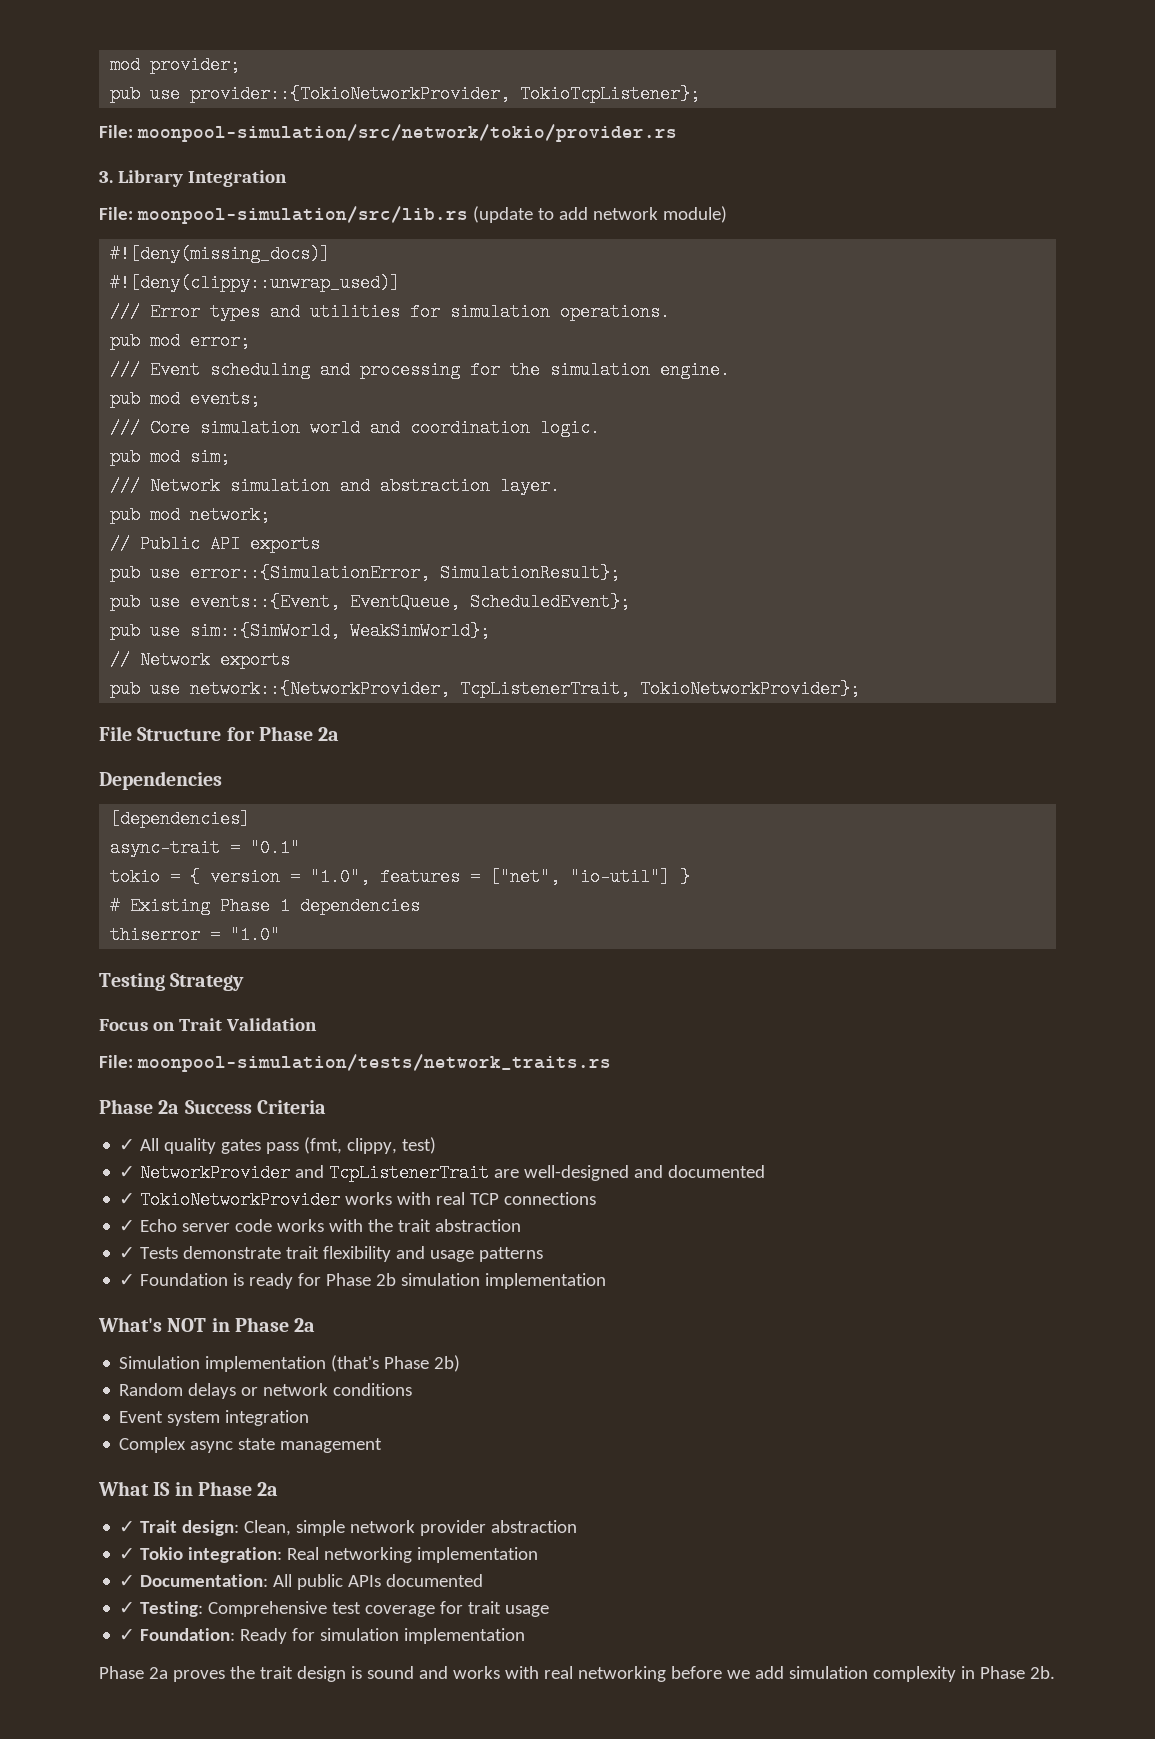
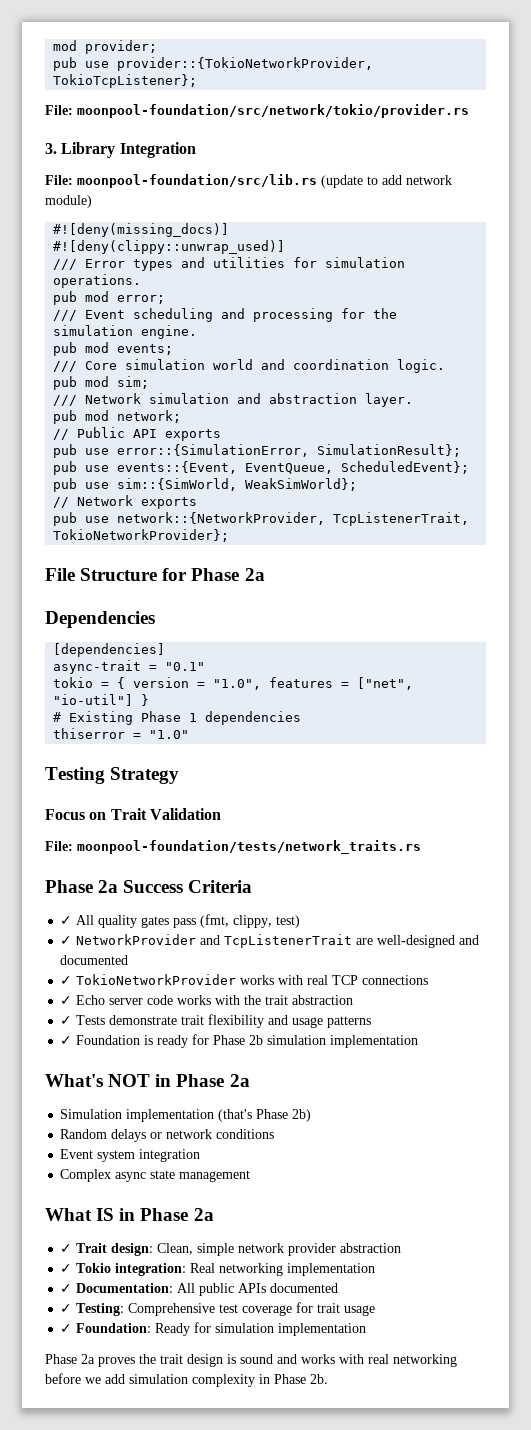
- File: moonpool-simulation/src/network/tokio/provider.rs
+ File: moonpool-foundation/src/network/tokio/provider.rs
- File: moonpool-simulation/src/lib.rs (update to add network module)
+ File: moonpool-foundation/src/lib.rs (update to add network module)
- File: moonpool-simulation/tests/network_traits.rs
+ File: moonpool-foundation/tests/network_traits.rs

